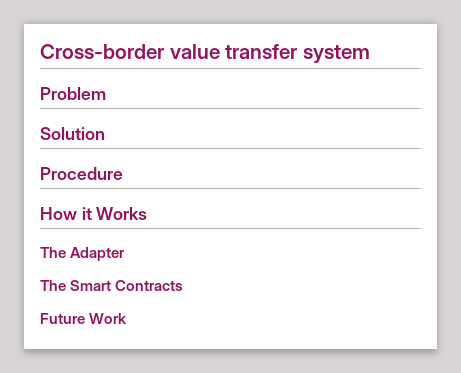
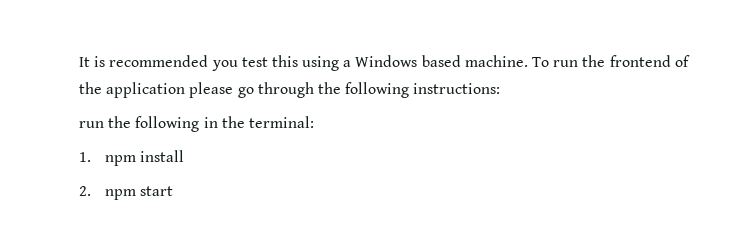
- Cross-border value transfer system
- Problem
- Solution
- Procedure
- How it Works
- The Adapter
- The Smart Contracts
- Future Work
+ It is recommended you test this using a Windows based machine. To run the frontend of the application please go through the following instructions:
+ run the following in the terminal:
+ 1. npm install
+ 2. npm start

